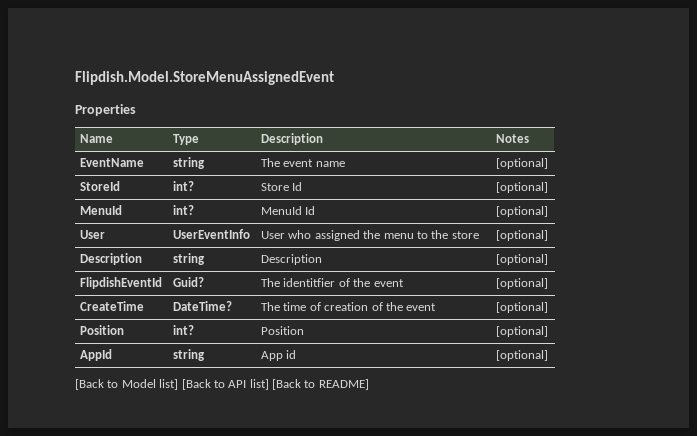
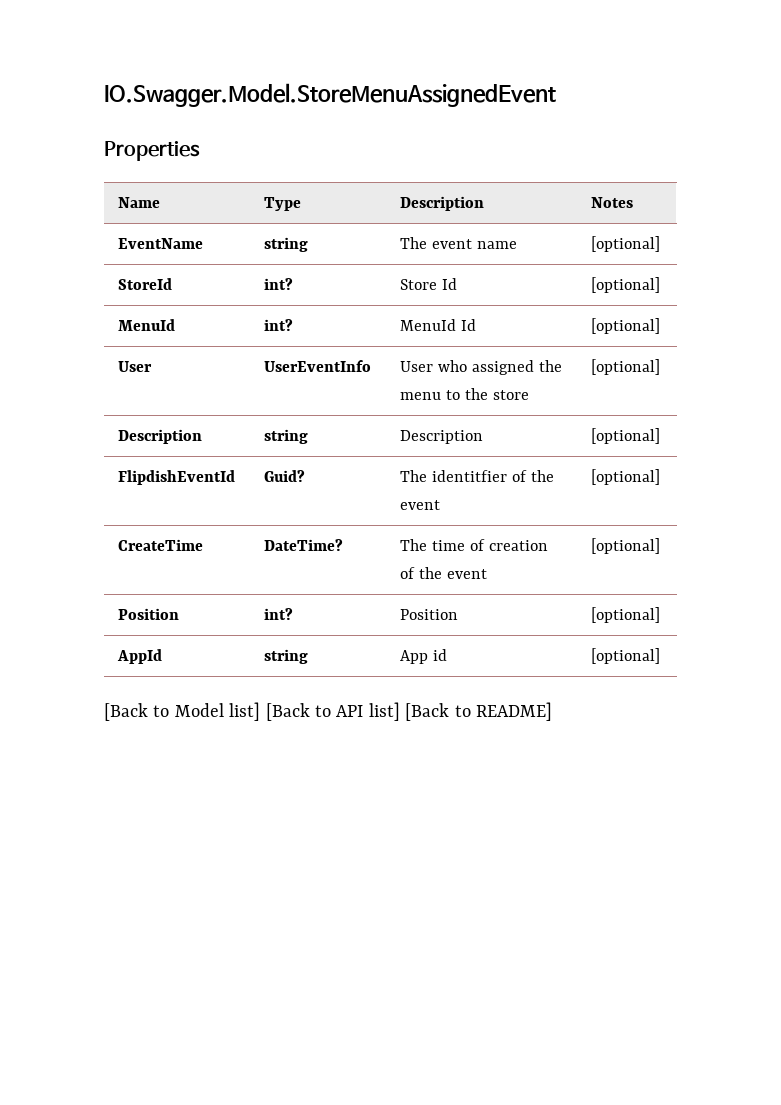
- Flipdish.Model.StoreMenuAssignedEvent
+ IO.Swagger.Model.StoreMenuAssignedEvent

